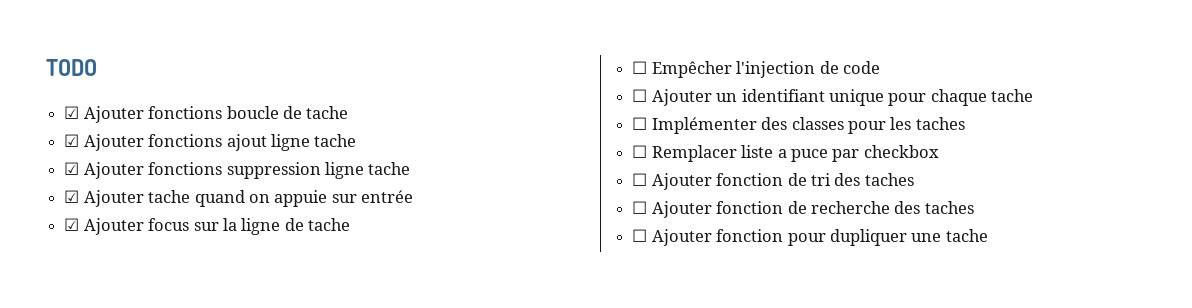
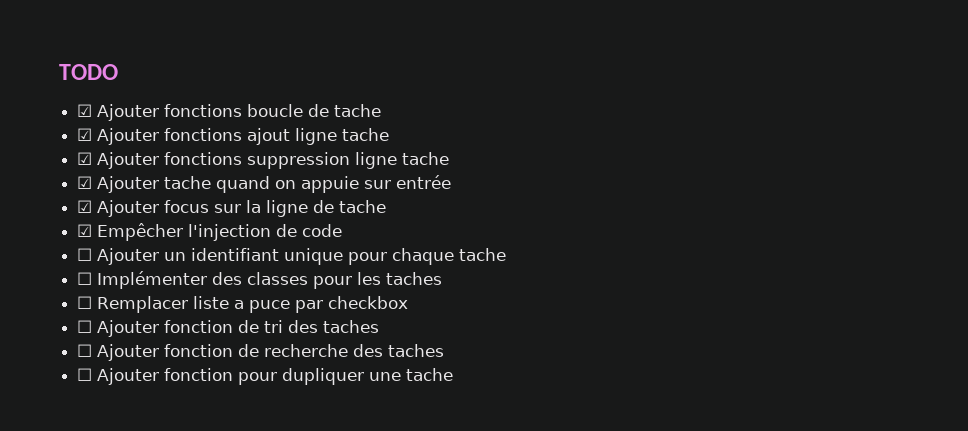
- ☐ Empêcher l'injection de code
+ ☑ Empêcher l'injection de code

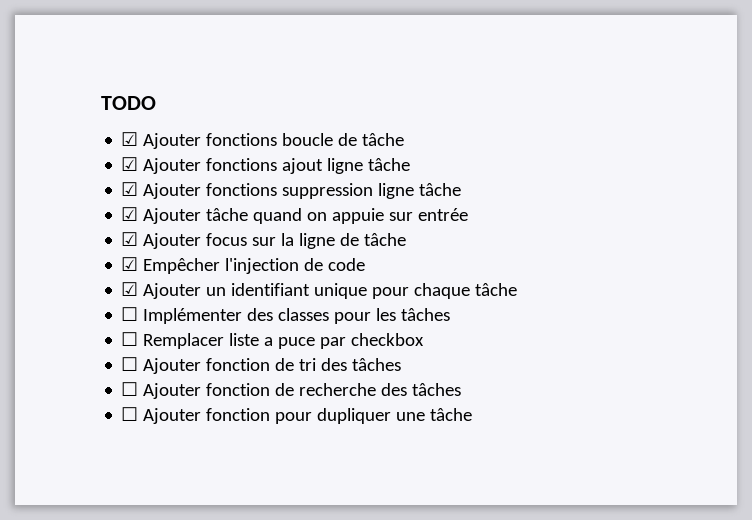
- ☑ Ajouter fonctions boucle de tache
+ ☑ Ajouter fonctions boucle de tâche
- ☑ Ajouter fonctions ajout ligne tache
+ ☑ Ajouter fonctions ajout ligne tâche
- ☑ Ajouter fonctions suppression ligne tache
- ☑ Ajouter tache quand on appuie sur entrée
+ ☑ Ajouter fonctions suppression ligne tâche
+ ☑ Ajouter tâche quand on appuie sur entrée
- ☑ Ajouter focus sur la ligne de tache
+ ☑ Ajouter focus sur la ligne de tâche
- ☐ Ajouter un identifiant unique pour chaque tache
+ ☑ Ajouter un identifiant unique pour chaque tâche
- ☐ Implémenter des classes pour les taches
+ ☐ Implémenter des classes pour les tâches
- ☐ Ajouter fonction de tri des taches
+ ☐ Ajouter fonction de tri des tâches
- ☐ Ajouter fonction de recherche des taches
+ ☐ Ajouter fonction de recherche des tâches
- ☐ Ajouter fonction pour dupliquer une tache
+ ☐ Ajouter fonction pour dupliquer une tâche

